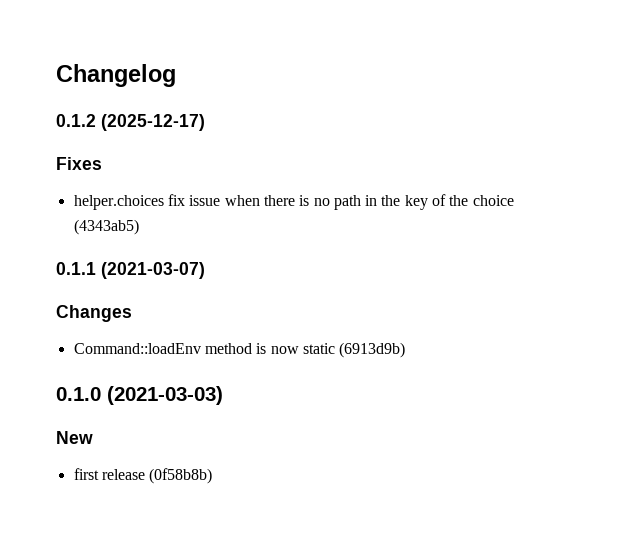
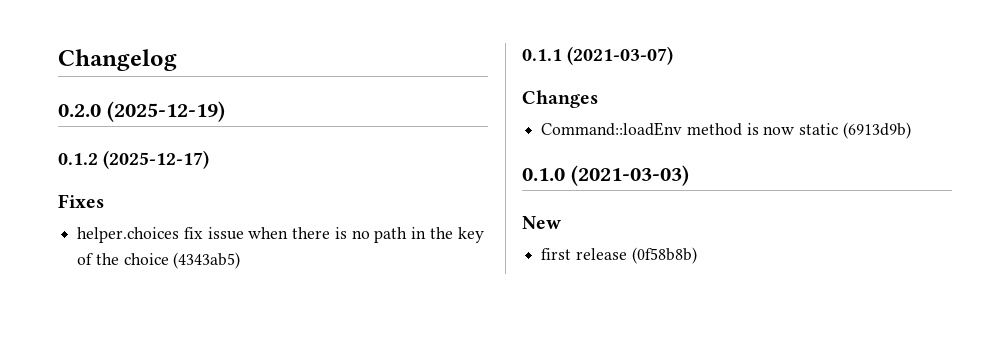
+ 0.2.0 (2025-12-19)

